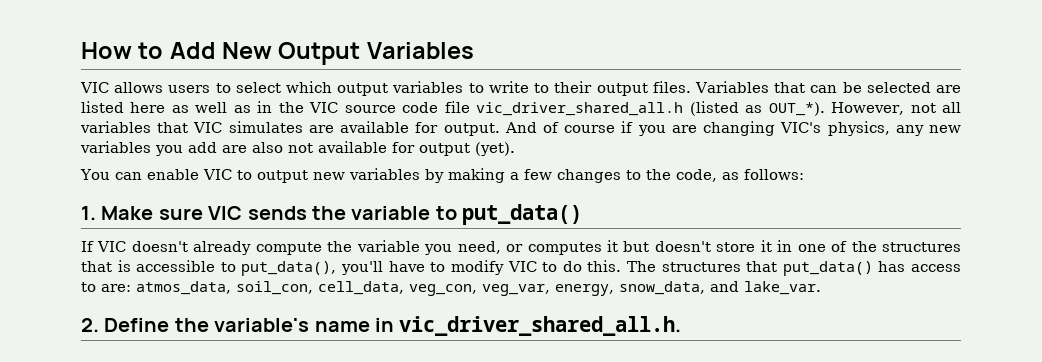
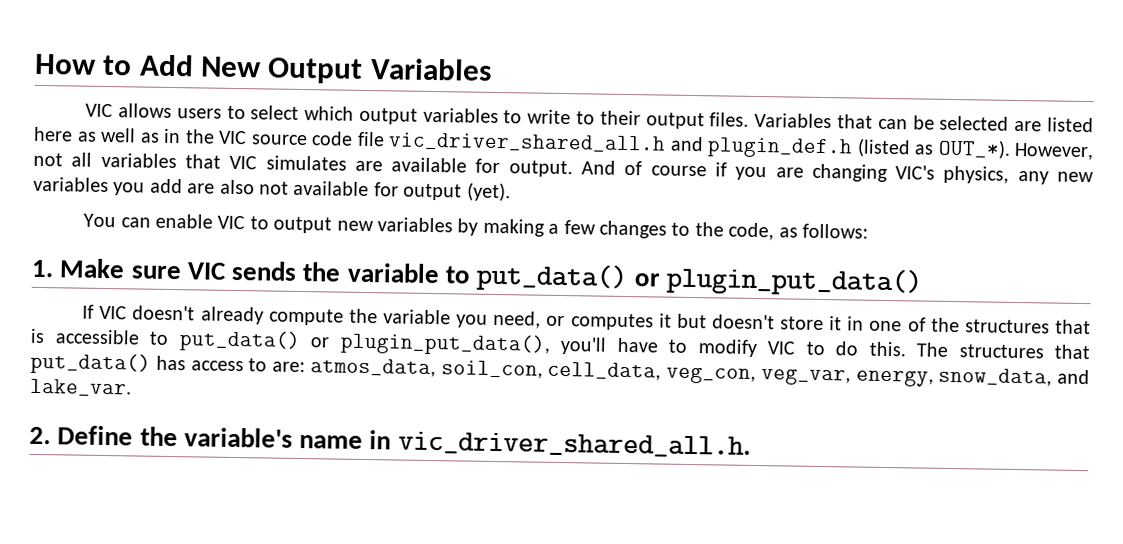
- Variables that can be selected are listed here as well as in the VIC source code file vic_driver_shared_all.h (listed as OUT_*).
+ Variables that can be selected are listed here as well as in the VIC source code file vic_driver_shared_all.h and plugin_def.h (listed as OUT_*).
- 1. Make sure VIC sends the variable to put_data()
+ 1. Make sure VIC sends the variable to put_data() or plugin_put_data()
- If VIC doesn't already compute the variable you need, or computes it but doesn't store it in one of the structures that is accessible to put_data(), you'll have to modify VIC to do this.
+ If VIC doesn't already compute the variable you need, or computes it but doesn't store it in one of the structures that is accessible to put_data() or plugin_put_data(), you'll have to modify VIC to do this.

